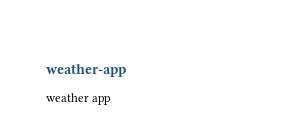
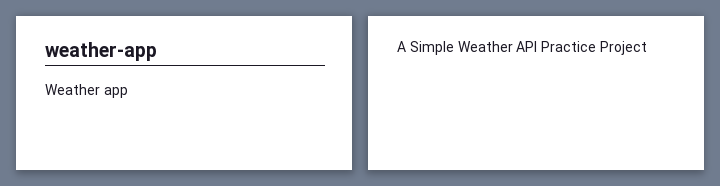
- weather app
+ Weather app
+ A Simple Weather API Practice Project

